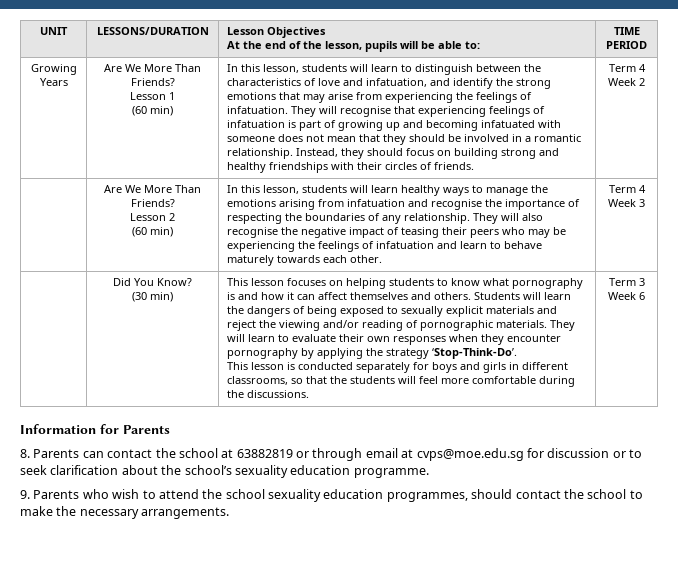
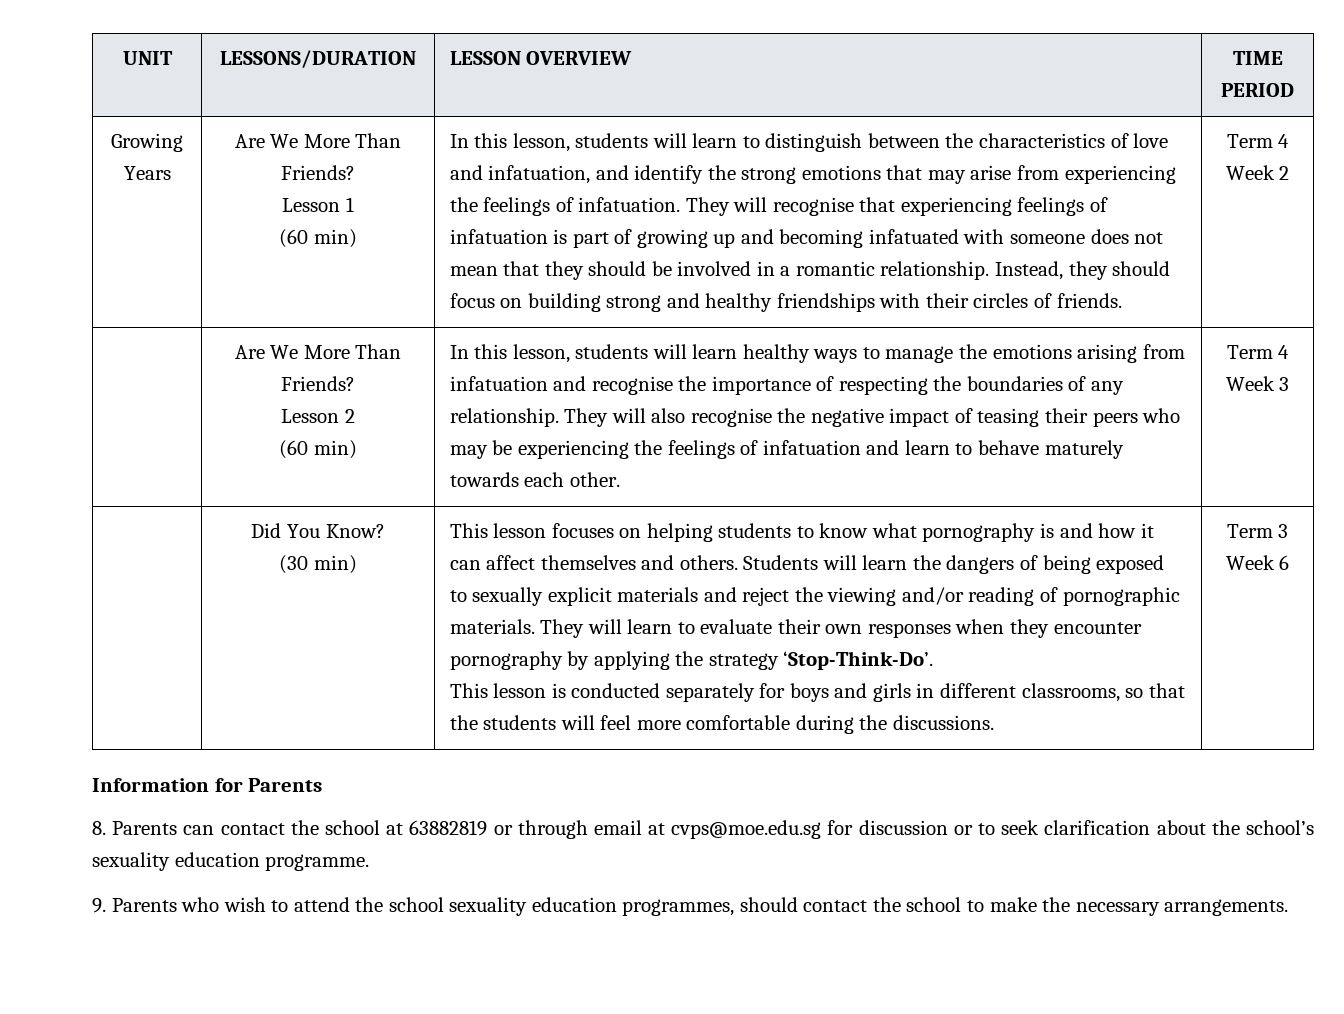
- UNIT | LESSONS/DURATION | Lesson Objectives
- At the end of the lesson, pupils will be able to: | TIME PERIOD
+ UNIT | LESSONS/DURATION | LESSON OVERVIEW | TIME PERIOD

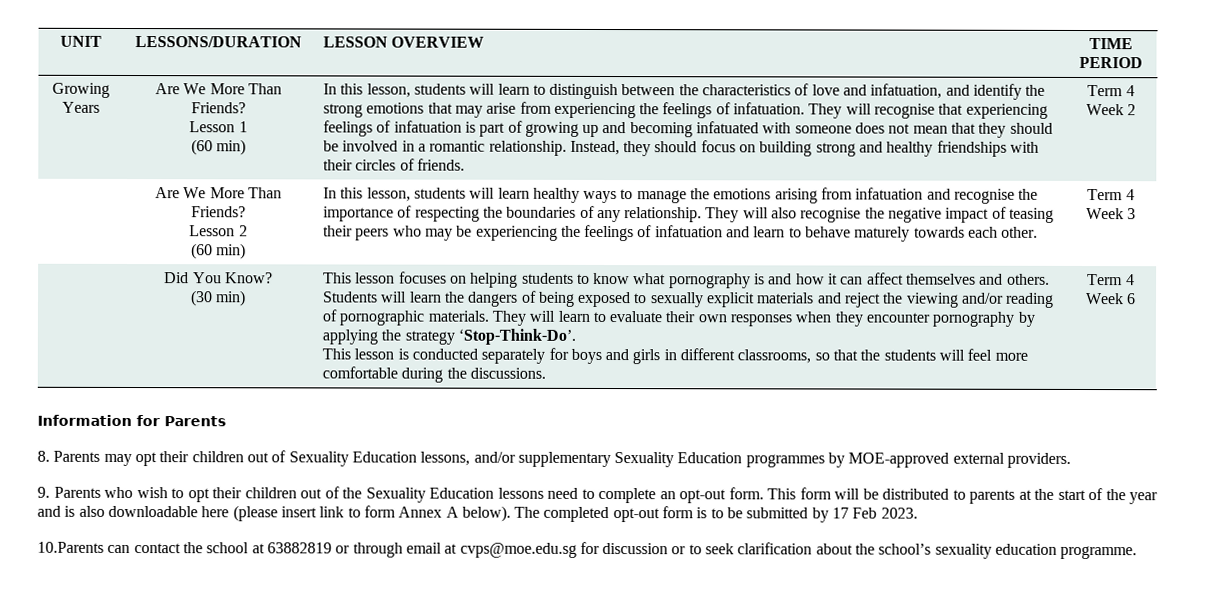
- Term 3 Week 6
+ Term 4 Week 6
- 8. Parents can contact the school at 63882819 or through email at cvps@moe.edu.sg for discussion or to seek clarification about the school’s sexuality education programme.
+ 8. Parents may opt their children out of Sexuality Education lessons, and/or supplementary Sexuality Education programmes by MOE-approved external providers.
+ 9. Parents who wish to opt their children out of the Sexuality Education lessons need to complete an opt-out form. This form will be distributed to parents at the start of the year and is also downloadable here (please insert link to form Annex A below). The completed opt-out form is to be submitted by 17 Feb 2023.
+ 10.Parents can contact the school at 63882819 or through email at cvps@moe.edu.sg for discussion or to seek clarification about the school’s sexuality education programme.
- 9. Parents who wish to attend the school sexuality education programmes, should contact the school to make the necessary arrangements.

